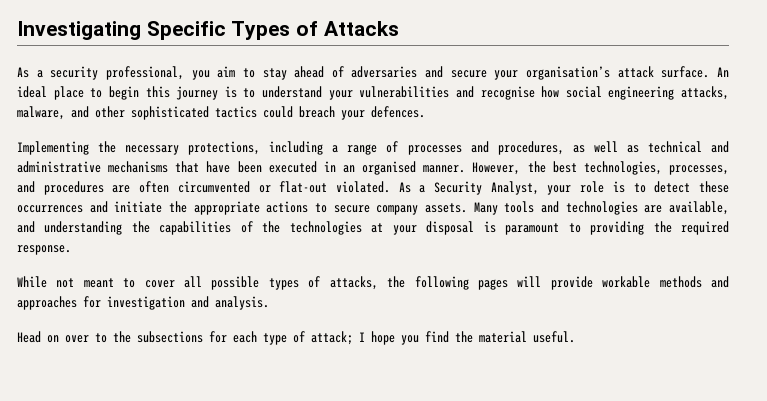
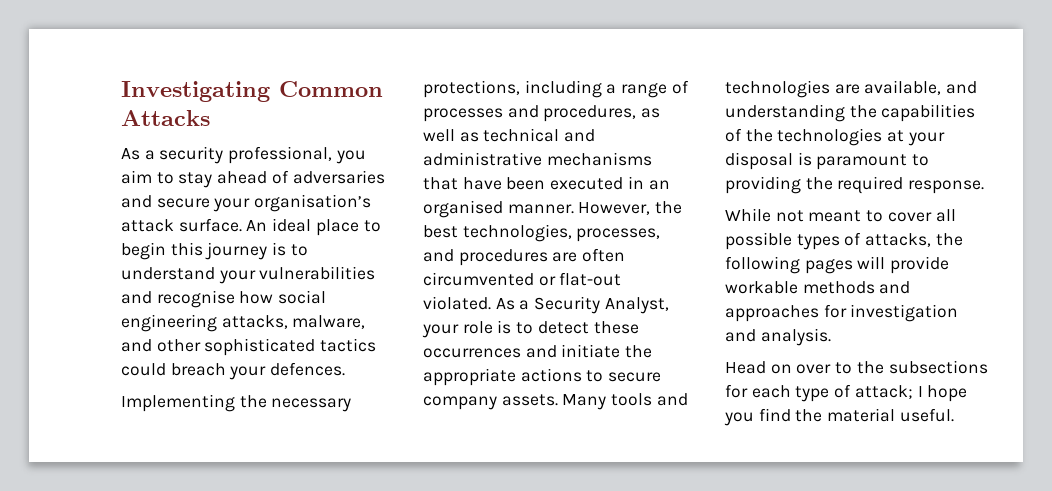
- Investigating Specific Types of Attacks
+ Investigating Common Attacks

